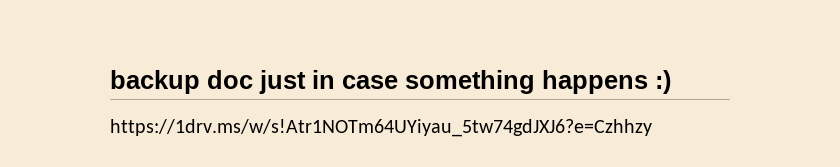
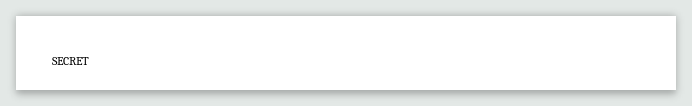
- backup doc just in case something happens :)
- https://1drv.ms/w/s!Atr1NOTm64UYiyau_5tw74gdJXJ6?e=Czhhzy
+ SECRET

